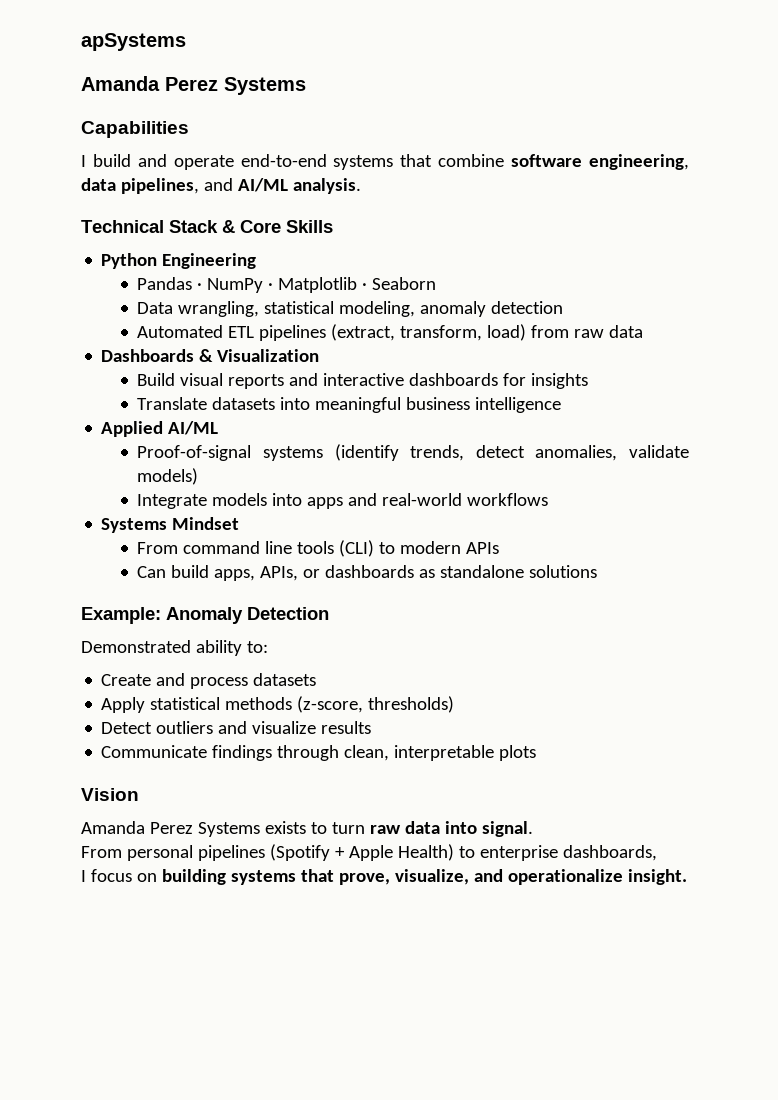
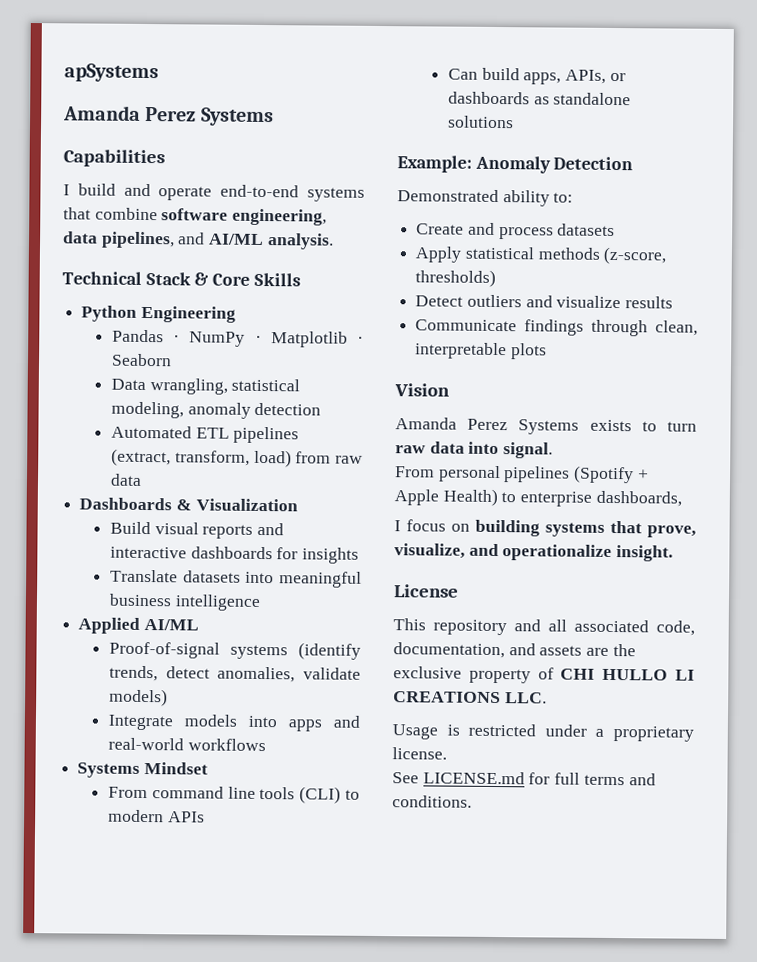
+ License
+ This repository and all associated code, documentation, and assets are the exclusive property of CHI HULLO LI CREATIONS LLC.
+ Usage is restricted under a proprietary license.
+ See LICENSE.md for full terms and conditions.

